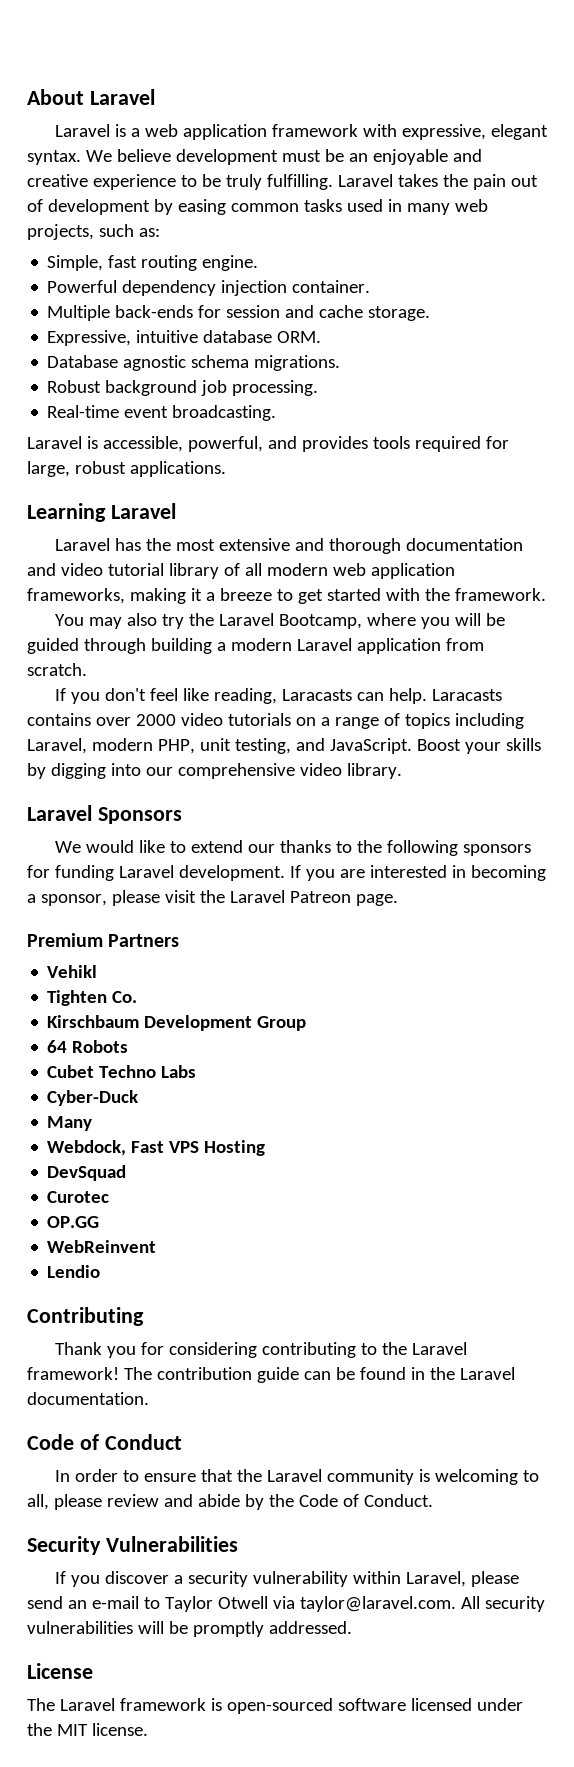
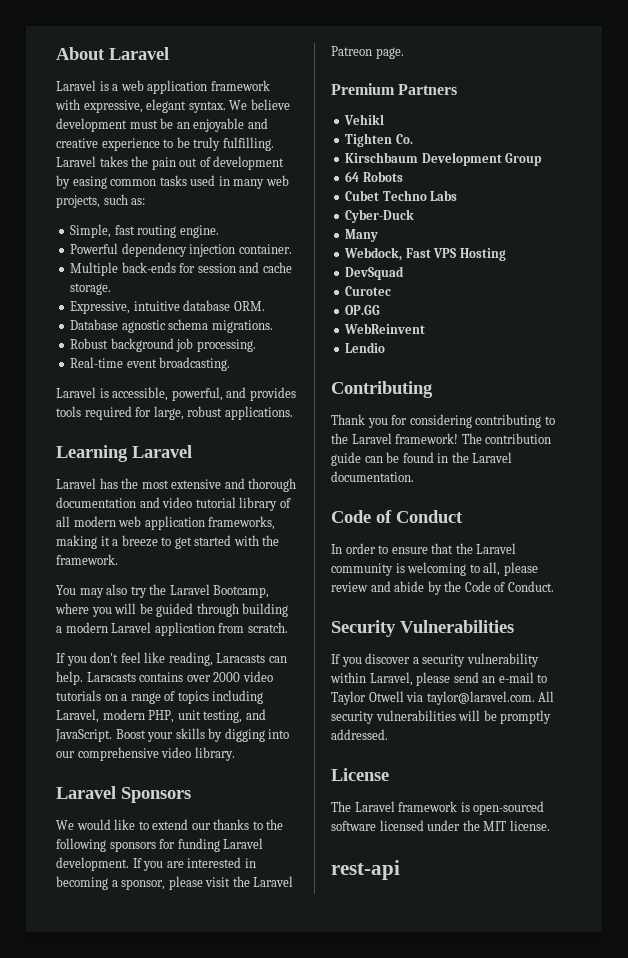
+ rest-api

